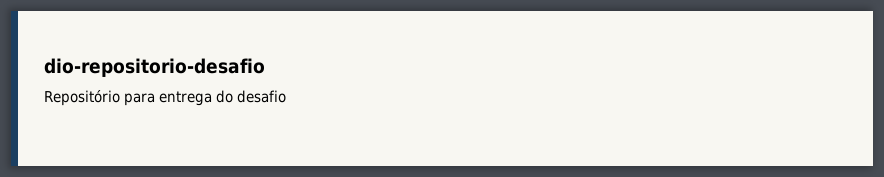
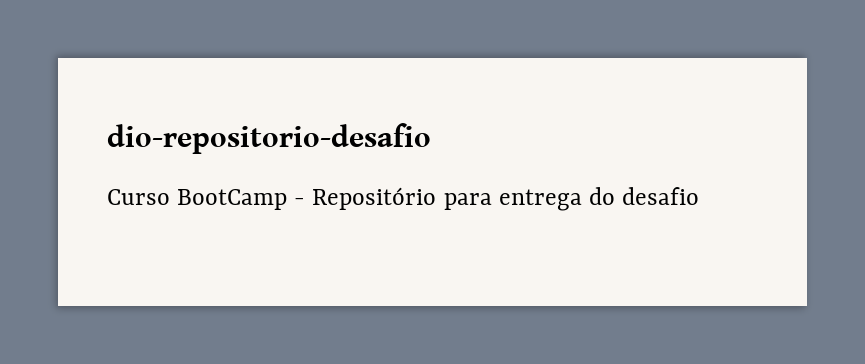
- Repositório para entrega do desafio
+ Curso BootCamp - Repositório para entrega do desafio

